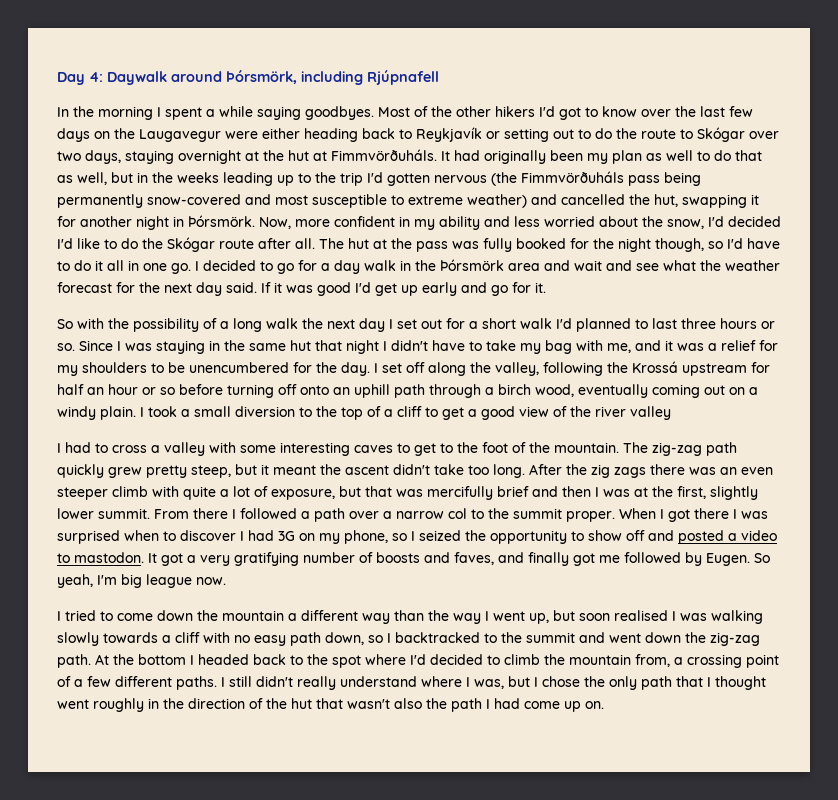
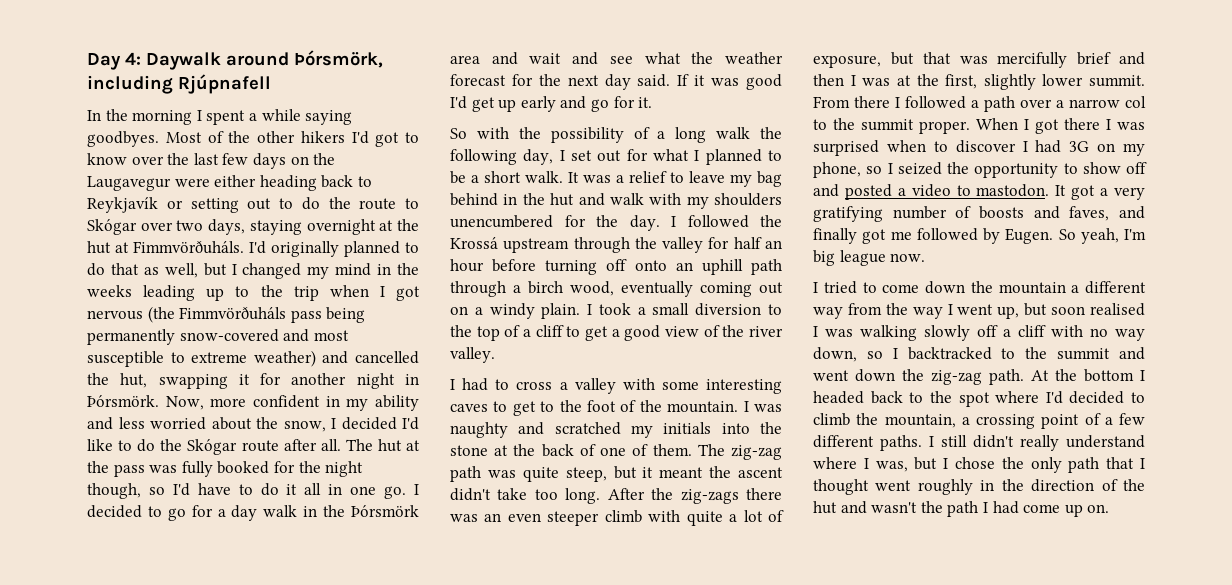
- It had originally been my plan as well to do that as well, but in the weeks leading up to the trip I'd gotten nervous (the Fimmvörðuháls pass being permanently snow-covered and most susceptible to extreme weather) and cancelled the hut, swapping it for another night in Þórsmörk.
+ I'd originally planned to do that as well, but I changed my mind in the weeks leading up to the trip when I got nervous (the Fimmvörðuháls pass being permanently snow-covered and most susceptible to extreme weather) and cancelled the hut, swapping it for another night in Þórsmörk.
- Now, more confident in my ability and less worried about the snow, I'd decided I'd like to do the Skógar route after all.
+ Now, more confident in my ability and less worried about the snow, I decided I'd like to do the Skógar route after all.
- So with the possibility of a long walk the next day I set out for a short walk I'd planned to last three hours or so. Since I was staying in the same hut that night I didn't have to take my bag with me, and it was a relief for my shoulders to be unencumbered for the day.
+ So with the possibility of a long walk the following day, I set out for what I planned to be a short walk. It was a relief to leave my bag behind in the hut and walk with my shoulders unencumbered for the day.
- I set off along the valley, following the Krossá upstream for half an hour or so before turning off onto an uphill path through a birch wood, eventually coming out on a windy plain.
+ I followed the Krossá upstream through the valley for half an hour before turning off onto an uphill path through a birch wood, eventually coming out on a windy plain.
- I took a small diversion to the top of a cliff to get a good view of the river valley
+ I took a small diversion to the top of a cliff to get a good view of the river valley.
- The zig-zag path quickly grew pretty steep, but it meant the ascent didn't take too long.
+ I was naughty and scratched my initials into the stone at the back of one of them. The zig-zag path was quite steep, but it meant the ascent didn't take too long.
- After the zig zags there was an even steeper climb with quite a lot of exposure, but that was mercifully brief and then I was at the first, slightly lower summit.
+ After the zig-zags there was an even steeper climb with quite a lot of exposure, but that was mercifully brief and then I was at the first, slightly lower summit.
- I tried to come down the mountain a different way than the way I went up, but soon realised I was walking slowly towards a cliff with no easy path down, so I backtracked to the summit and went down the zig-zag path.
+ I tried to come down the mountain a different way from the way I went up, but soon realised I was walking slowly off a cliff with no way down, so I backtracked to the summit and went down the zig-zag path.
- At the bottom I headed back to the spot where I'd decided to climb the mountain from, a crossing point of a few different paths.
+ At the bottom I headed back to the spot where I'd decided to climb the mountain, a crossing point of a few different paths.
- I still didn't really understand where I was, but I chose the only path that I thought went roughly in the direction of the hut that wasn't also the path I had come up on.
+ I still didn't really understand where I was, but I chose the only path that I thought went roughly in the direction of the hut and wasn't the path I had come up on.

